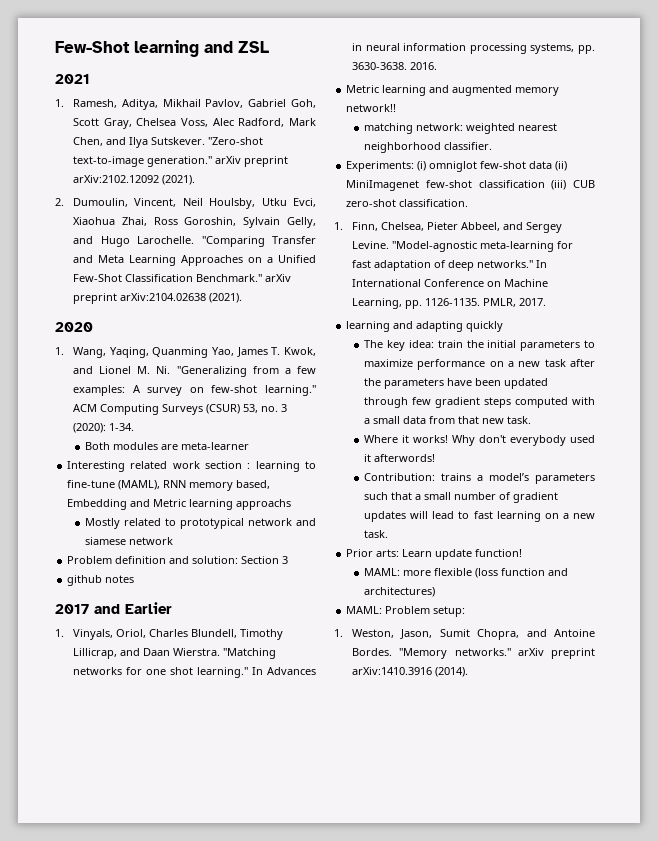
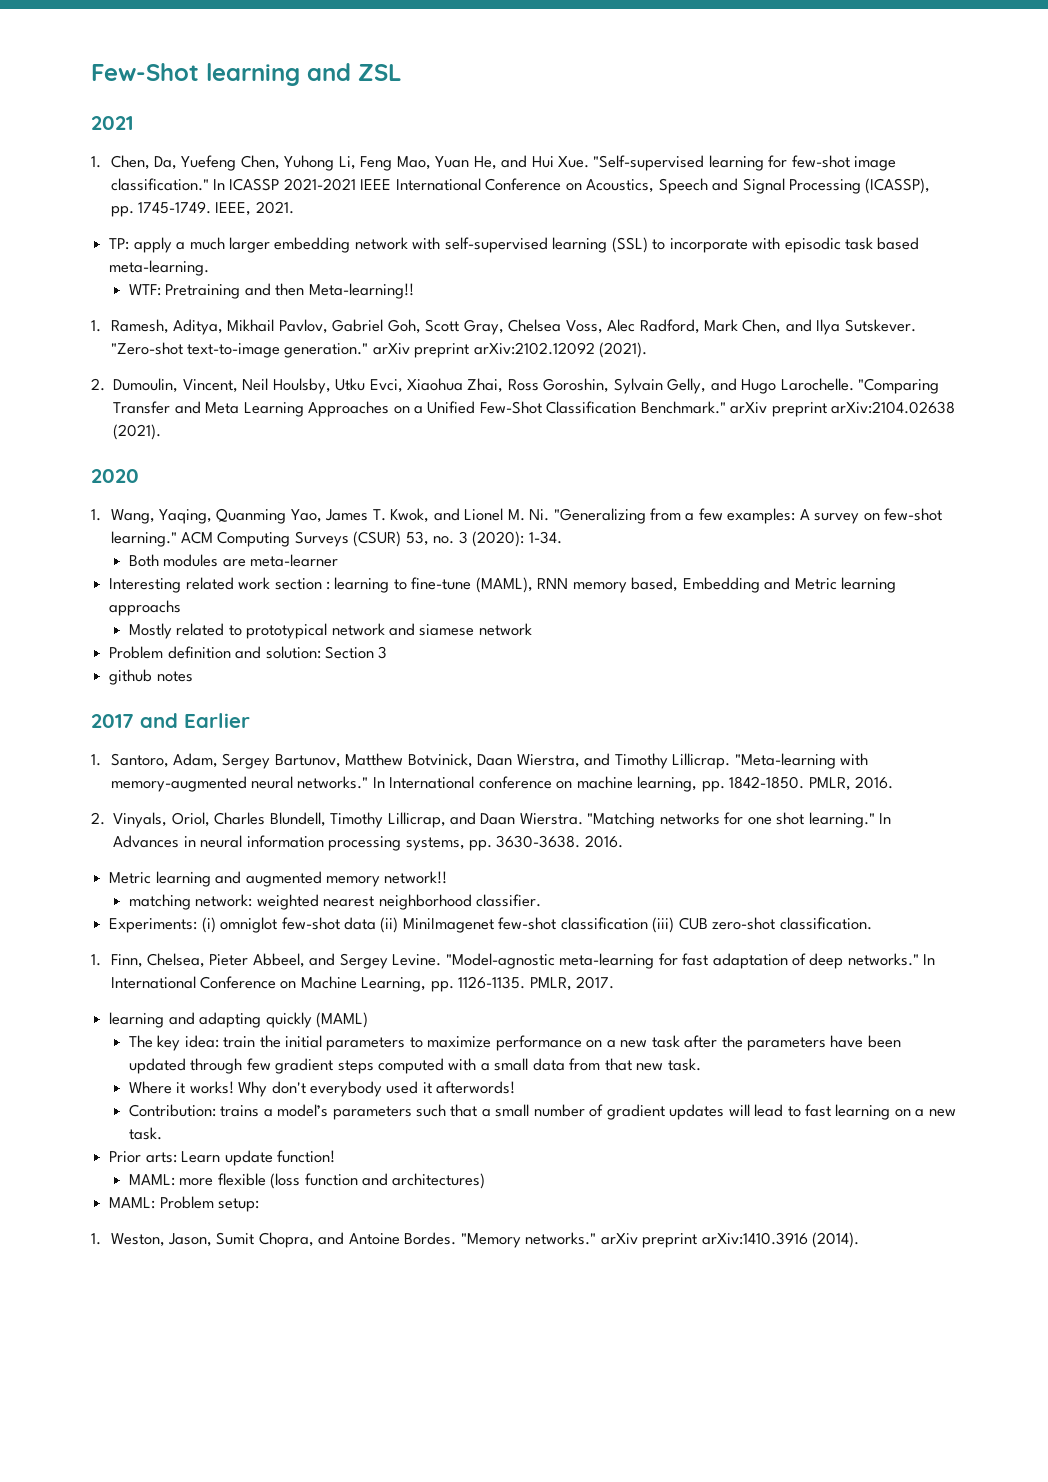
+ 1. Chen, Da, Yuefeng Chen, Yuhong Li, Feng Mao, Yuan He, and Hui Xue. "Self-supervised learning for few-shot image classification." In ICASSP 2021-2021 IEEE International Conference on Acoustics, Speech and Signal Processing (ICASSP), pp. 1745-1749. IEEE, 2021.
+ TP: apply a much larger embedding network with self-supervised learning (SSL) to incorporate with episodic task based meta-learning.
+ WTF: Pretraining and then Meta-learning!!
- 1. Vinyals, Oriol, Charles Blundell, Timothy Lillicrap, and Daan Wierstra.
+ 1. Santoro, Adam, Sergey Bartunov, Matthew Botvinick, Daan Wierstra, and Timothy Lillicrap. "Meta-learning with memory-augmented neural networks." In International conference on machine learning, pp. 1842-1850. PMLR, 2016.
+ 2. Vinyals, Oriol, Charles Blundell, Timothy Lillicrap, and Daan Wierstra.
- learning and adapting quickly
+ learning and adapting quickly (MAML)

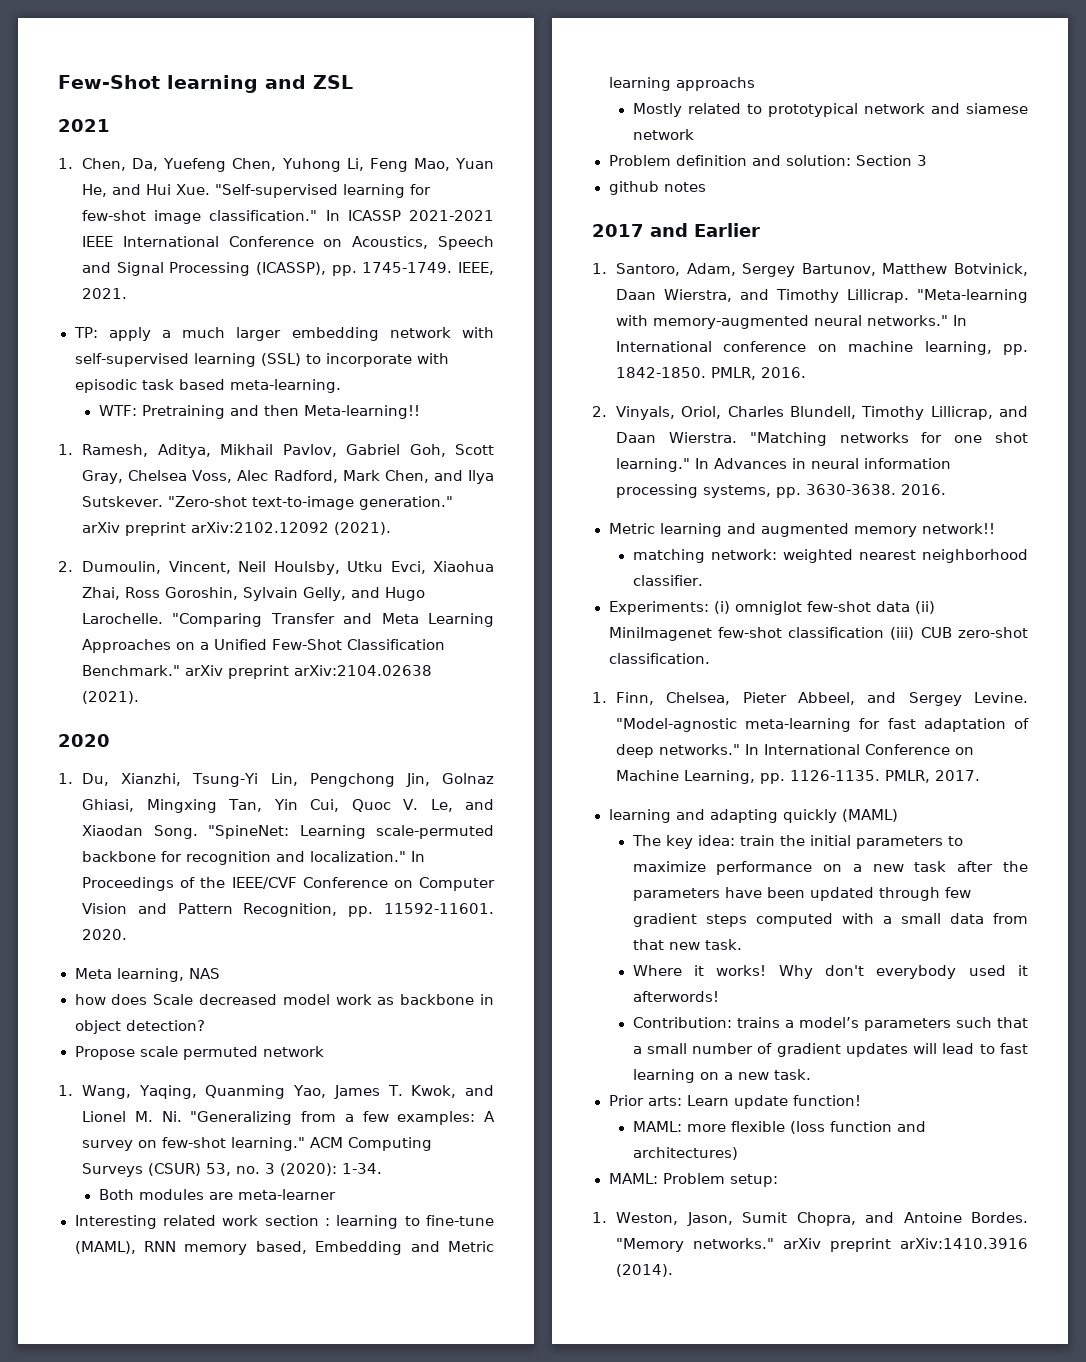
+ 1. Du, Xianzhi, Tsung-Yi Lin, Pengchong Jin, Golnaz Ghiasi, Mingxing Tan, Yin Cui, Quoc V. Le, and Xiaodan Song. "SpineNet: Learning scale-permuted backbone for recognition and localization." In Proceedings of the IEEE/CVF Conference on Computer Vision and Pattern Recognition, pp. 11592-11601. 2020.
+ Meta learning, NAS
+ how does Scale decreased model work as backbone in object detection?
+ Propose scale permuted network

